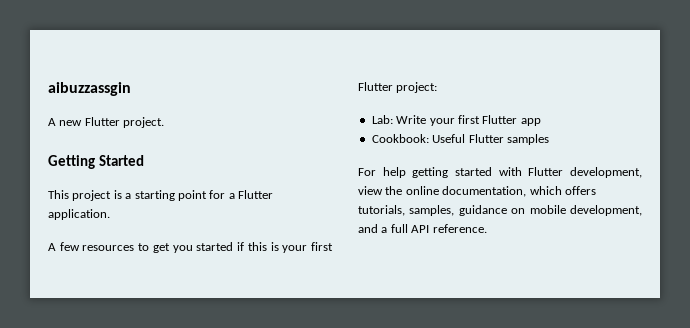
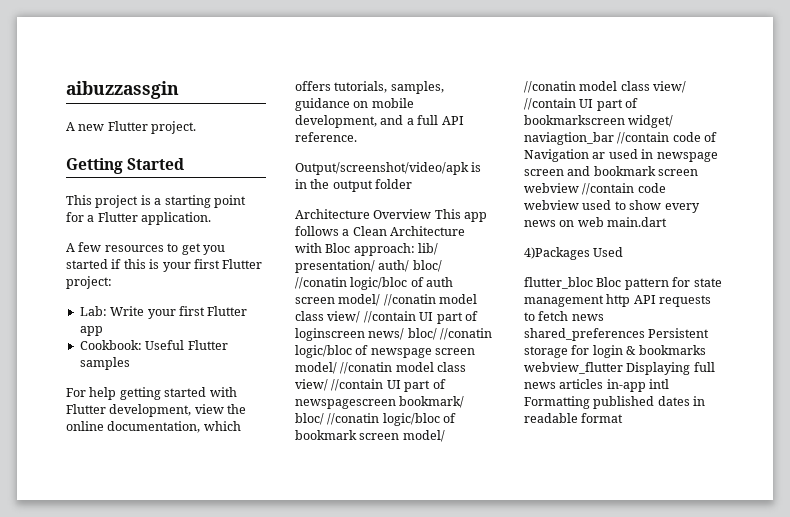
+ Output/screenshot/video/apk is in the output folder
+ Architecture Overview This app follows a Clean Architecture with Bloc approach: lib/ presentation/ auth/ bloc/ //conatin logic/bloc of auth screen model/ //conatin model class view/ //contain UI part of loginscreen news/ bloc/ //conatin logic/bloc of newspage screen model/ //conatin model class view/ //contain UI part of newspagescreen bookmark/ bloc/ //conatin logic/bloc of bookmark screen model/ //conatin model class view/ //contain UI part of bookmarkscreen widget/ naviagtion_bar //contain code of Navigation ar used in newspage screen and bookmark screen webview //contain code webview used to show every news on web main.dart
+ 4)Packages Used
+ flutter_bloc Bloc pattern for state management http API requests to fetch news shared_preferences Persistent storage for login & bookmarks webview_flutter Displaying full news articles in-app intl Formatting published dates in readable format

